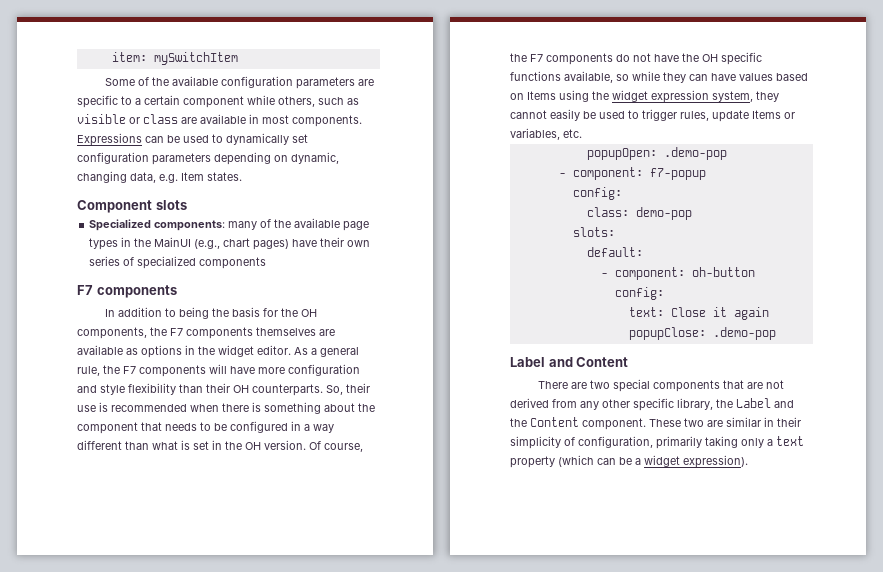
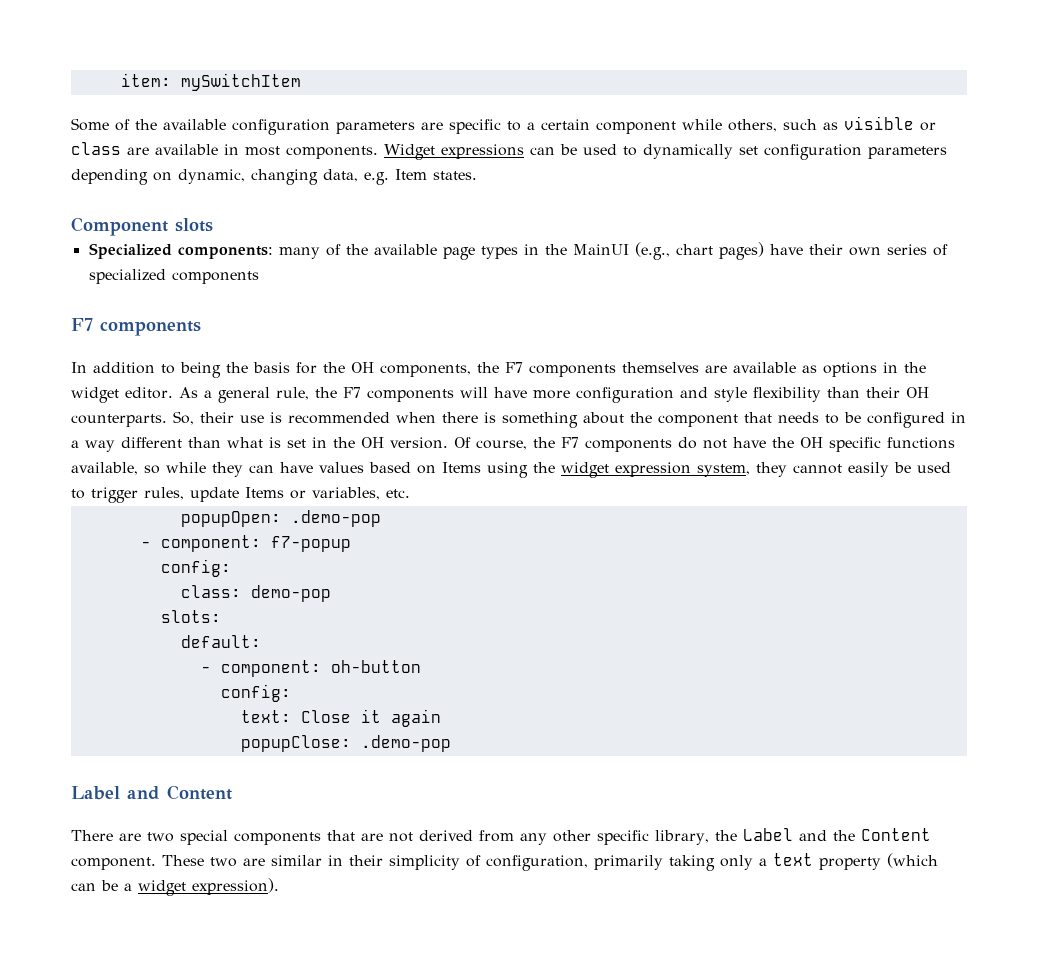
- Expressions can be used to dynamically set configuration parameters depending on dynamic, changing data, e.g. Item states.
+ Widget expressions can be used to dynamically set configuration parameters depending on dynamic, changing data, e.g. Item states.

